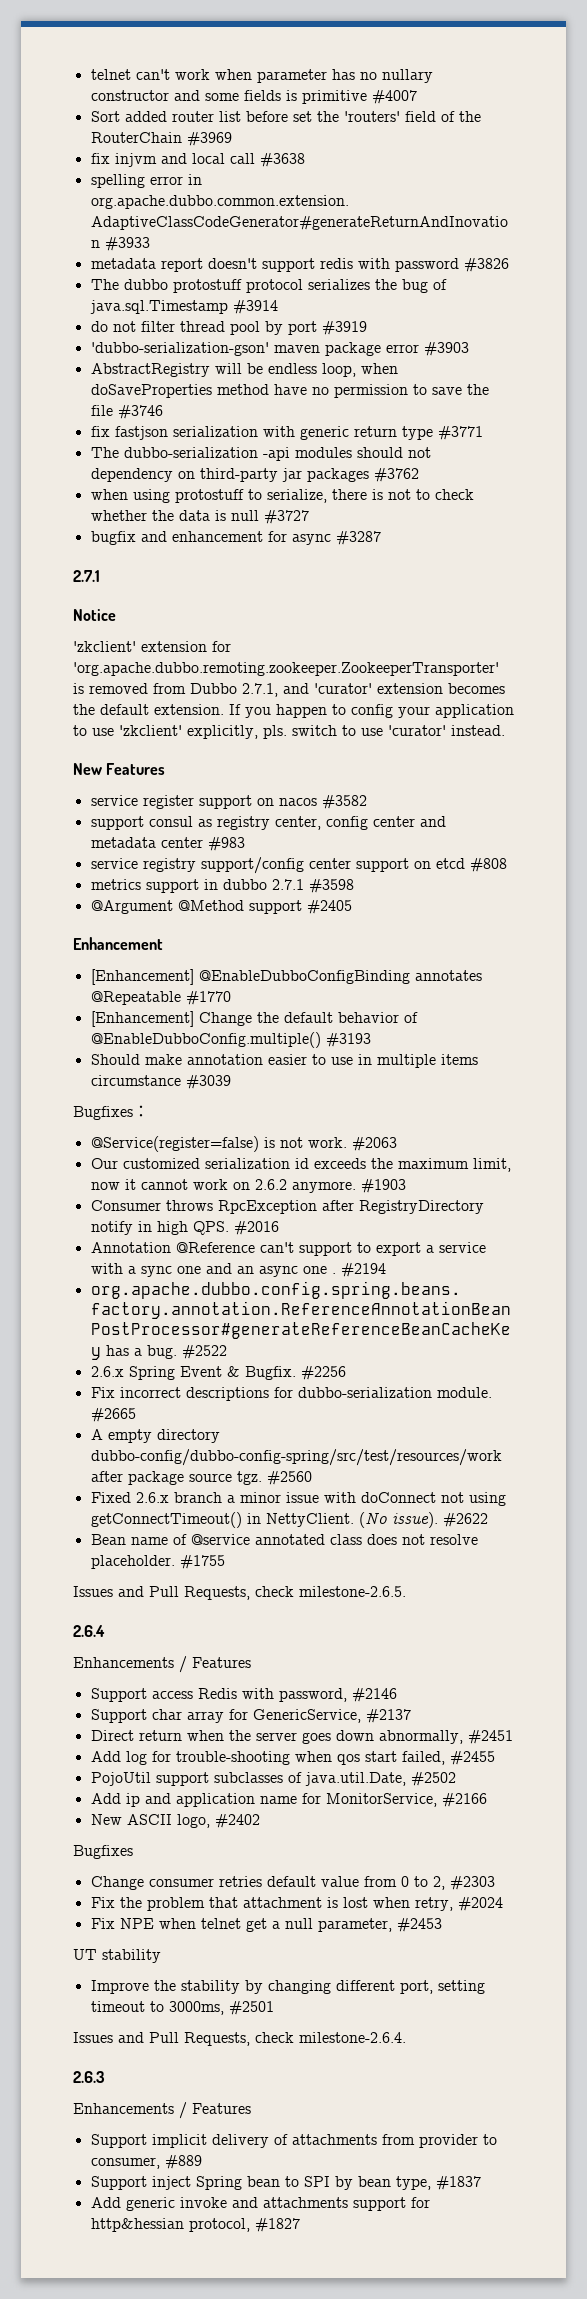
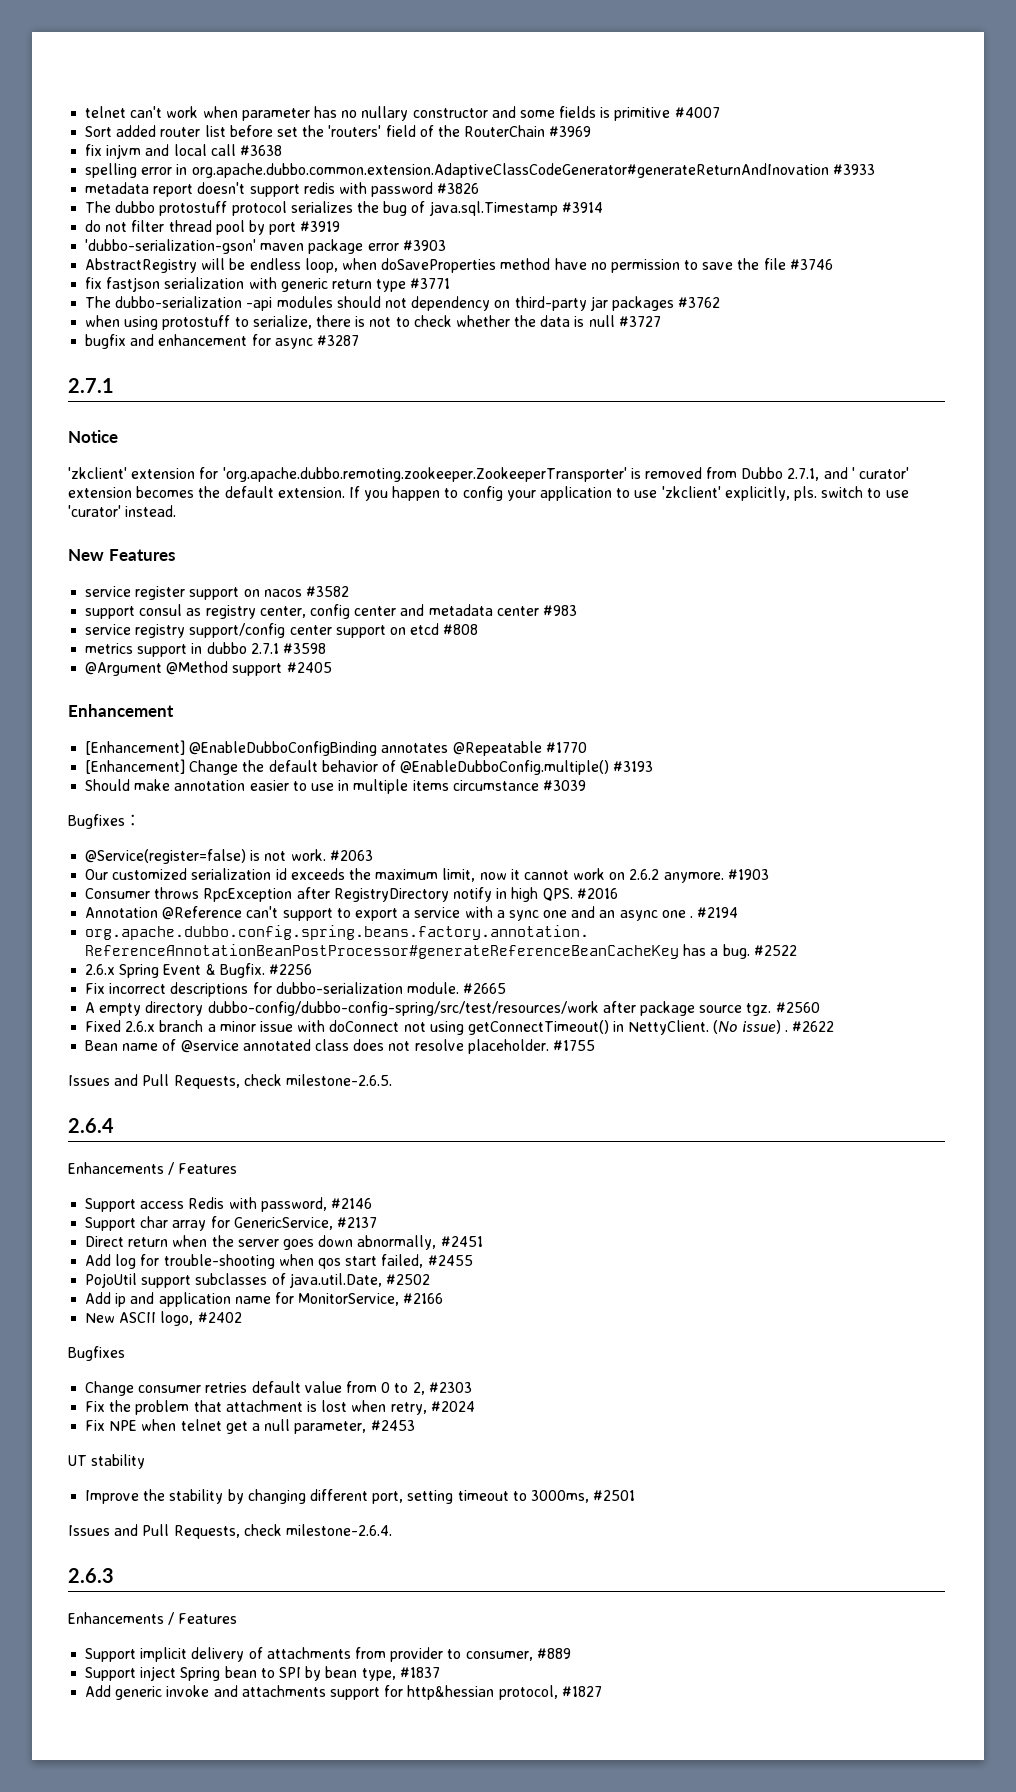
- 'zkclient' extension for 'org.apache.dubbo.remoting.zookeeper.ZookeeperTransporter' is removed from Dubbo 2.7.1, and 'curator' extension becomes the default extension.
+ 'zkclient' extension for 'org.apache.dubbo.remoting.zookeeper.ZookeeperTransporter' is removed from Dubbo 2.7.1, and ' curator' extension becomes the default extension.
- (No issue).
+ (No issue) .

